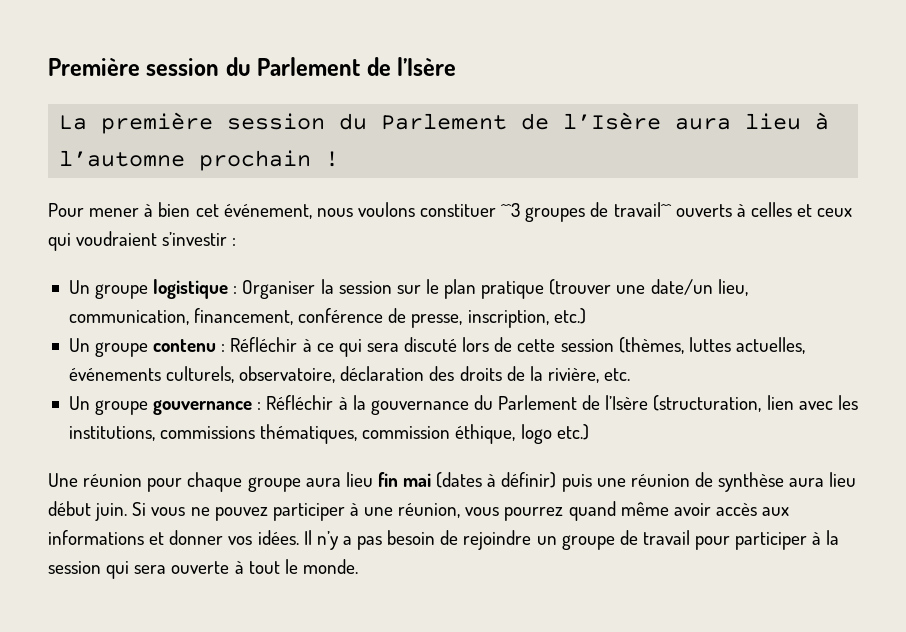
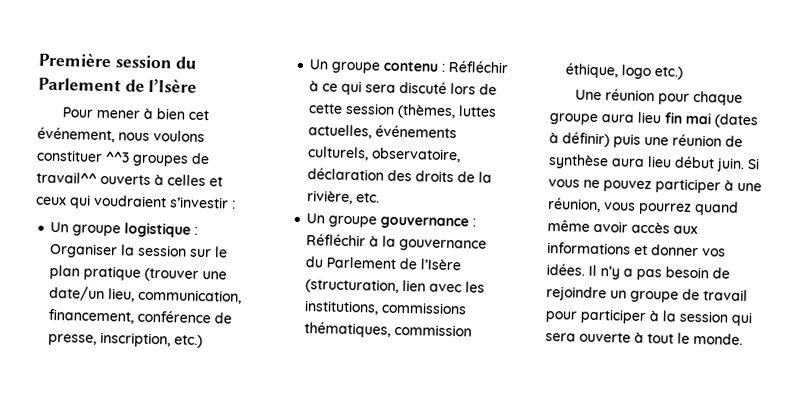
- La première session du Parlement de l’Isère aura lieu à l’automne prochain !

